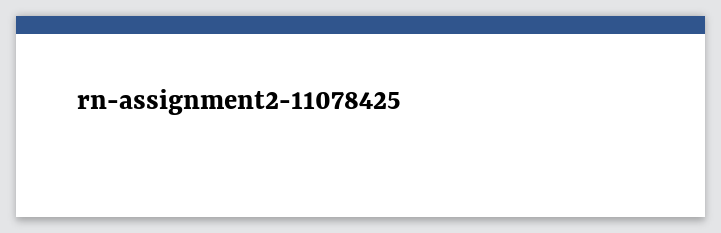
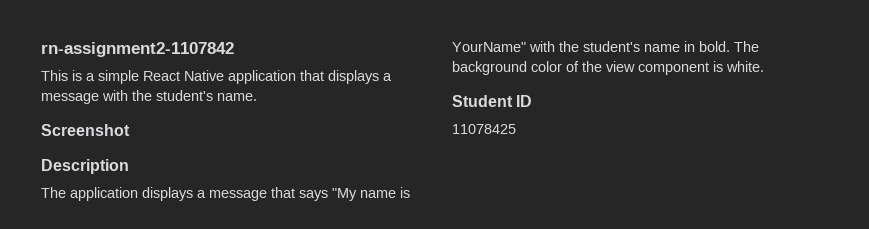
- rn-assignment2-11078425
+ rn-assignment2-1107842
+ This is a simple React Native application that displays a message with the student's name.
+ Screenshot
+ Description
+ The application displays a message that says "My name is YourName" with the student's name in bold. The background color of the view component is white.
+ Student ID
+ 11078425

